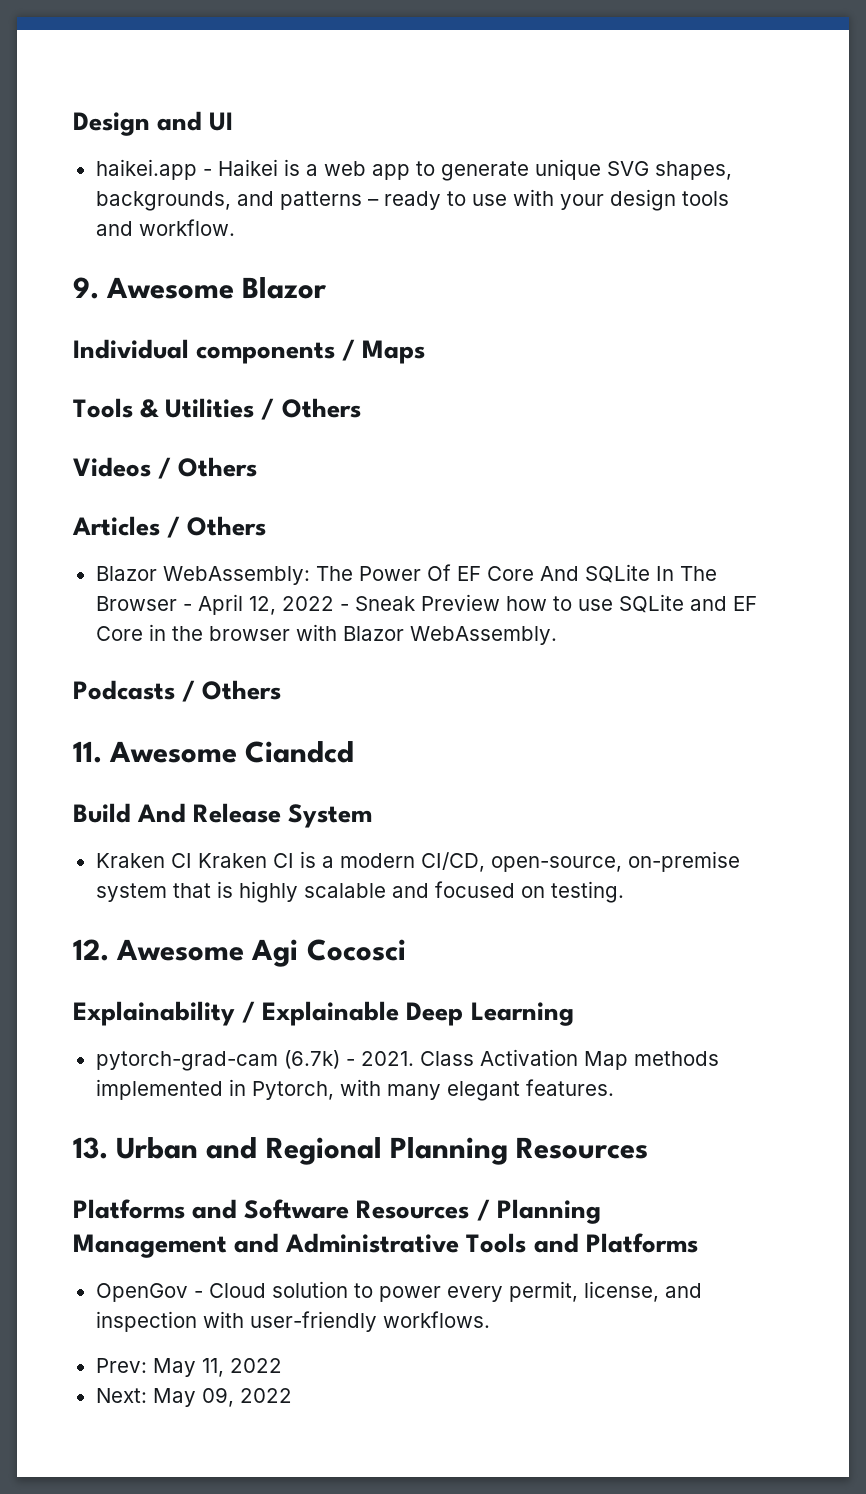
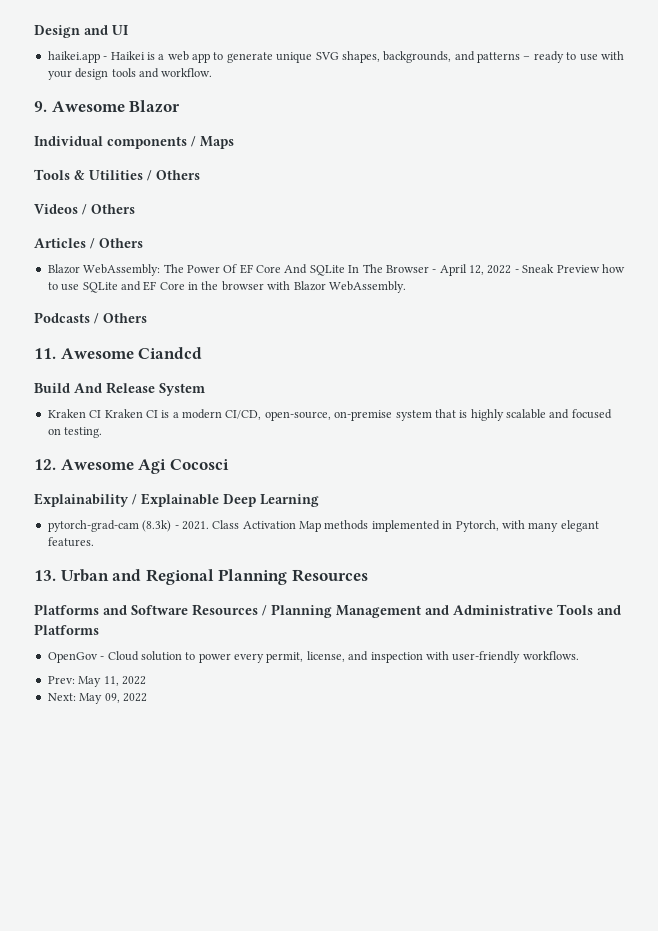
- pytorch-grad-cam (6.7k) - 2021.
+ pytorch-grad-cam (8.3k) - 2021.

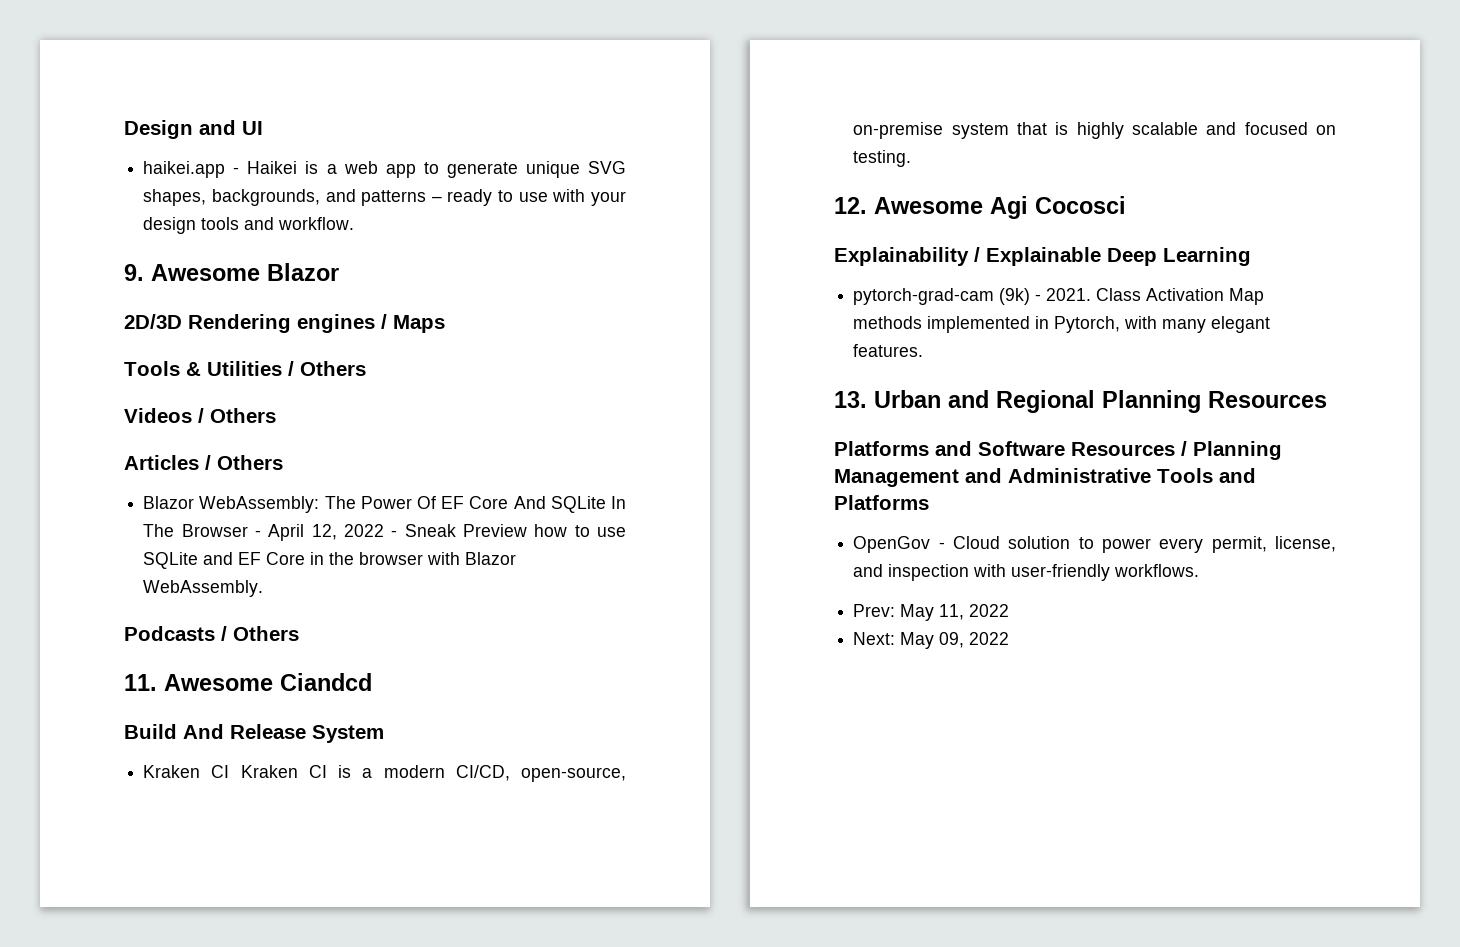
- Individual components / Maps
+ 2D/3D Rendering engines / Maps
- pytorch-grad-cam (8.3k) - 2021.
+ pytorch-grad-cam (9k) - 2021.

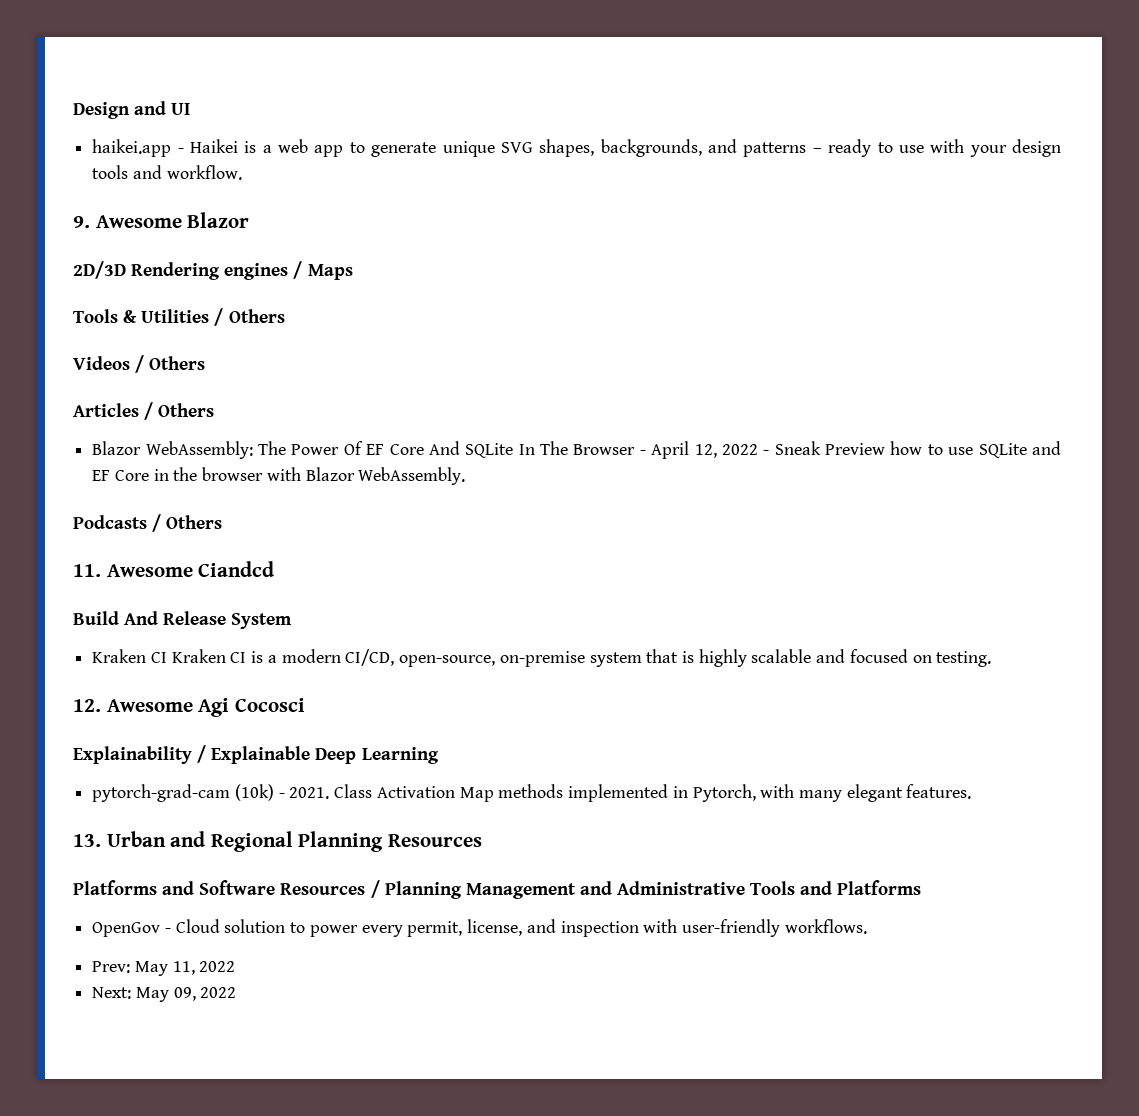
- pytorch-grad-cam (9k) - 2021.
+ pytorch-grad-cam (10k) - 2021.

